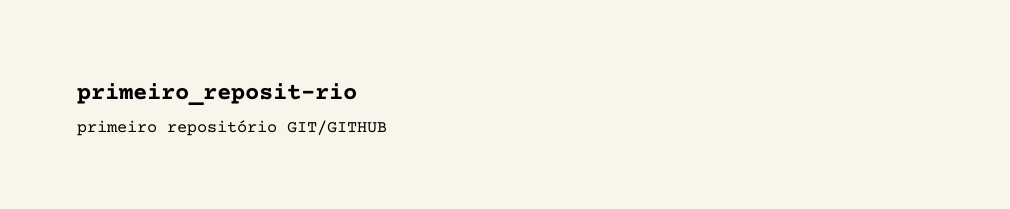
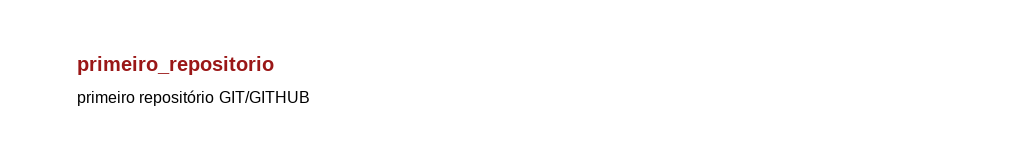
- primeiro_reposit-rio
+ primeiro_repositorio

